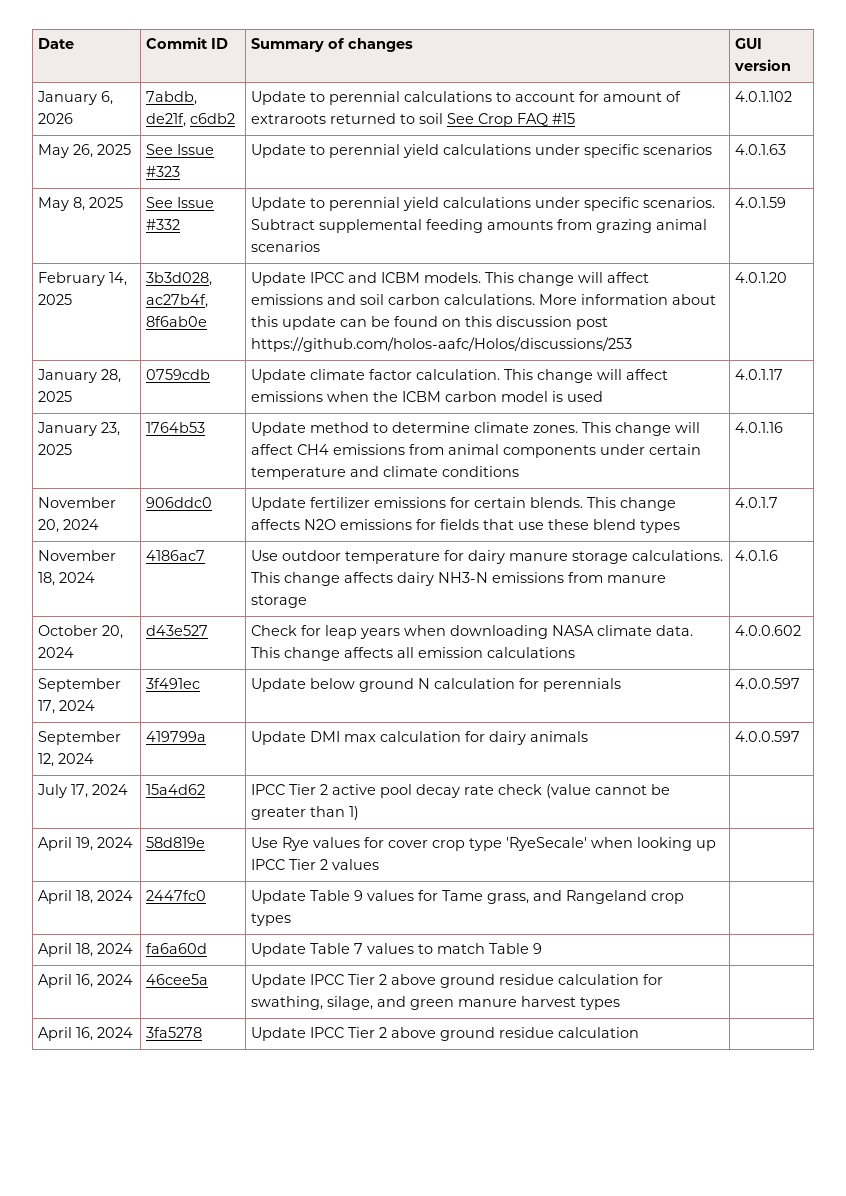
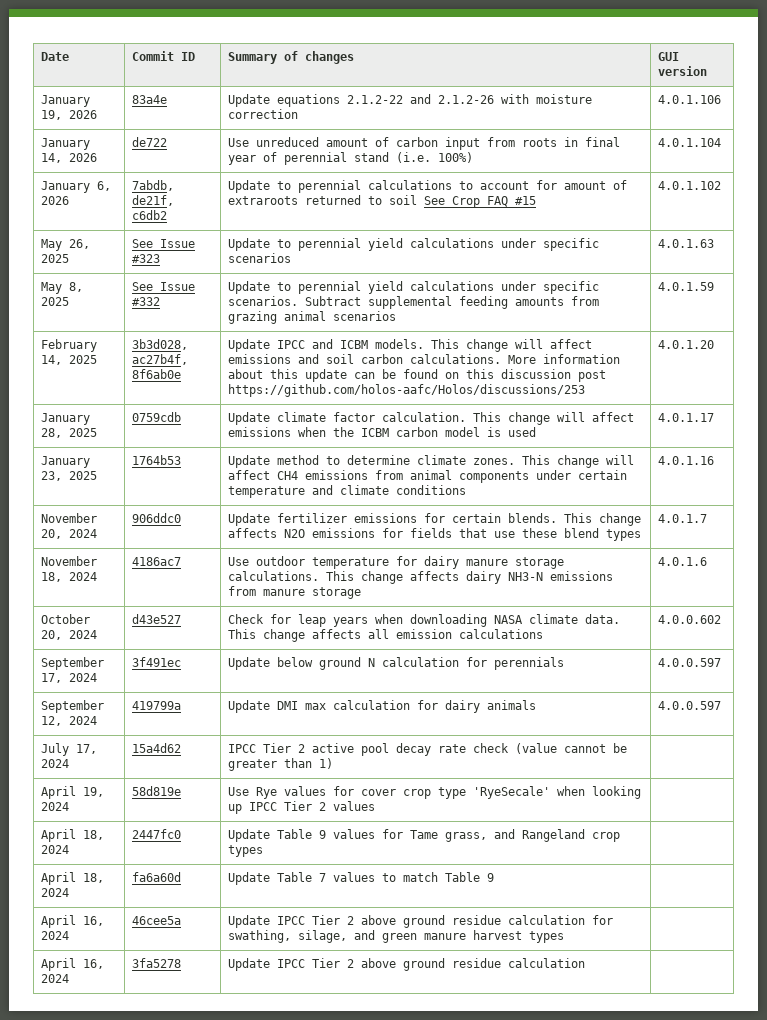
+ January 19, 2026 | 83a4e | Update equations 2.1.2-22 and 2.1.2-26 with moisture correction | 4.0.1.106
+ January 14, 2026 | de722 | Use unreduced amount of carbon input from roots in final year of perennial stand (i.e. 100%) | 4.0.1.104

